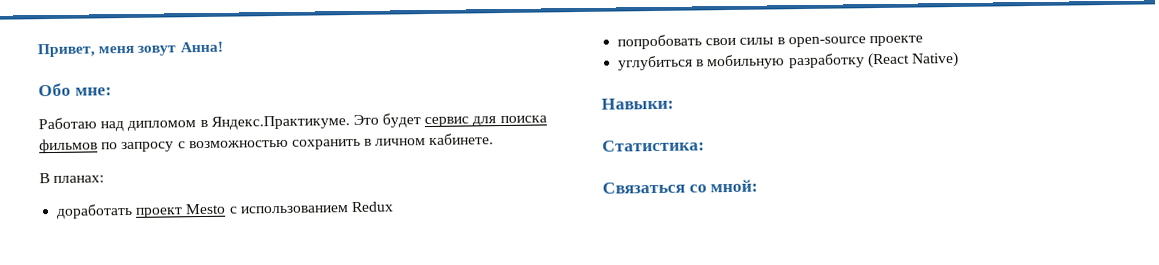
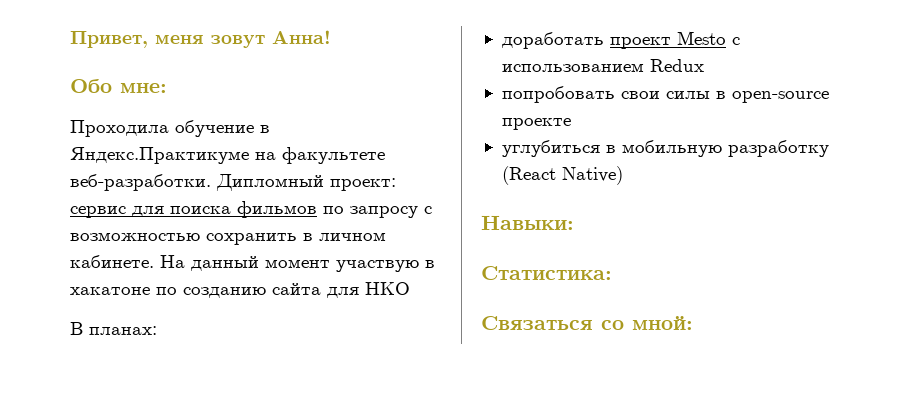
- Работаю над дипломом в Яндекс.Практикуме. Это будет сервис для поиска фильмов по запросу с возможностью сохранить в личном кабинете.
+ Проходила обучение в Яндекс.Практикуме на факультете веб-разработки. Дипломный проект: сервис для поиска фильмов по запросу с возможностью сохранить в личном кабинете. На данный момент участвую в хакатоне по созданию сайта для НКО

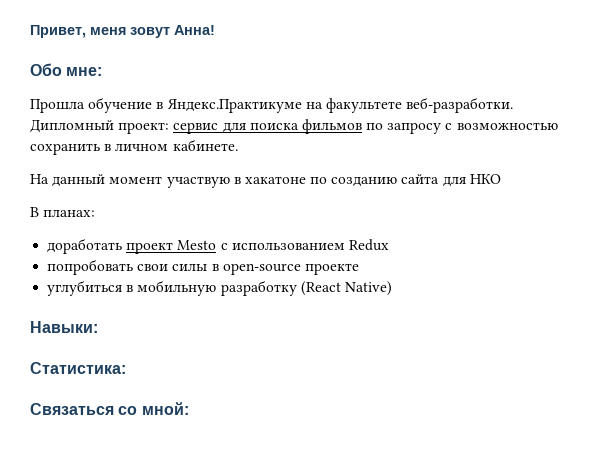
- Проходила обучение в Яндекс.Практикуме на факультете веб-разработки.
+ Прошла обучение в Яндекс.Практикуме на факультете веб-разработки.
- Дипломный проект: сервис для поиска фильмов по запросу с возможностью сохранить в личном кабинете. На данный момент участвую в хакатоне по созданию сайта для НКО
+ Дипломный проект: сервис для поиска фильмов по запросу с возможностью сохранить в личном кабинете.
+ На данный момент участвую в хакатоне по созданию сайта для НКО

